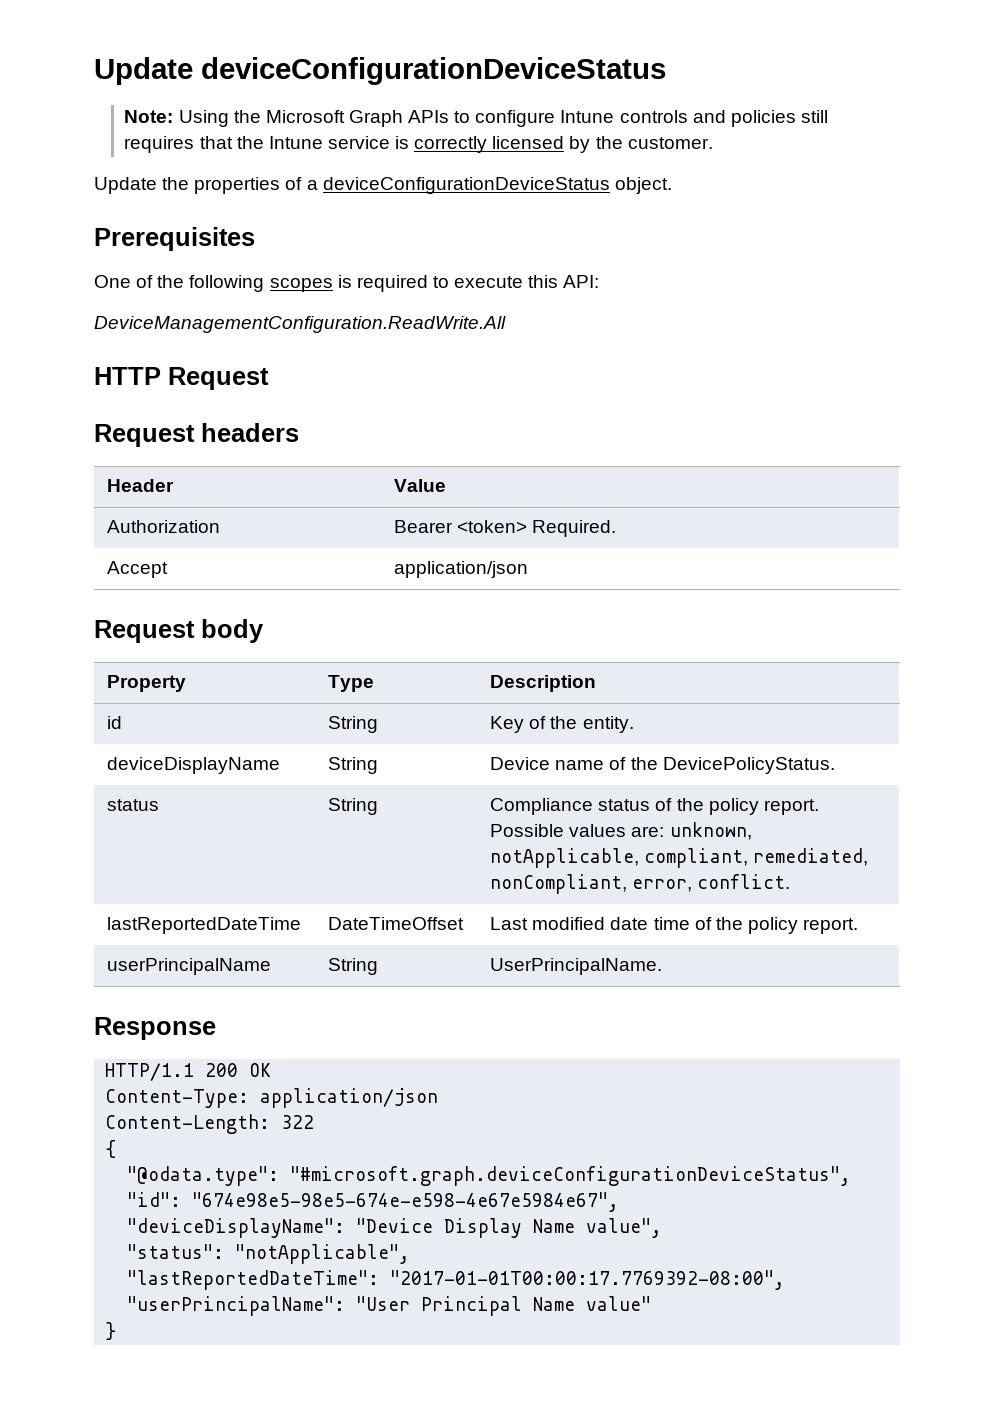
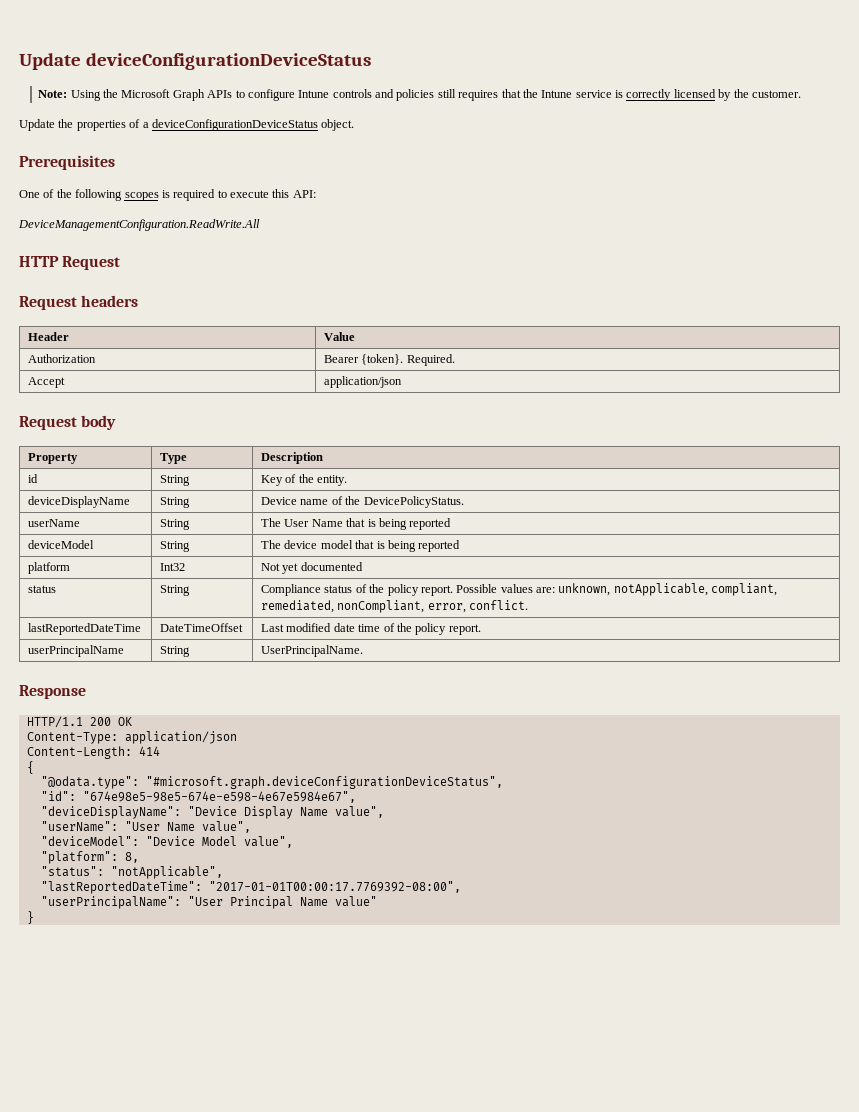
- Authorization | Bearer <token> Required.
+ Authorization | Bearer {token}. Required.
+ userName | String | The User Name that is being reported
+ deviceModel | String | The device model that is being reported
+ platform | Int32 | Not yet documented
- Content-Length: 322
+ Content-Length: 414
+ "userName": "User Name value",
+ "deviceModel": "Device Model value",
+ "platform": 8,

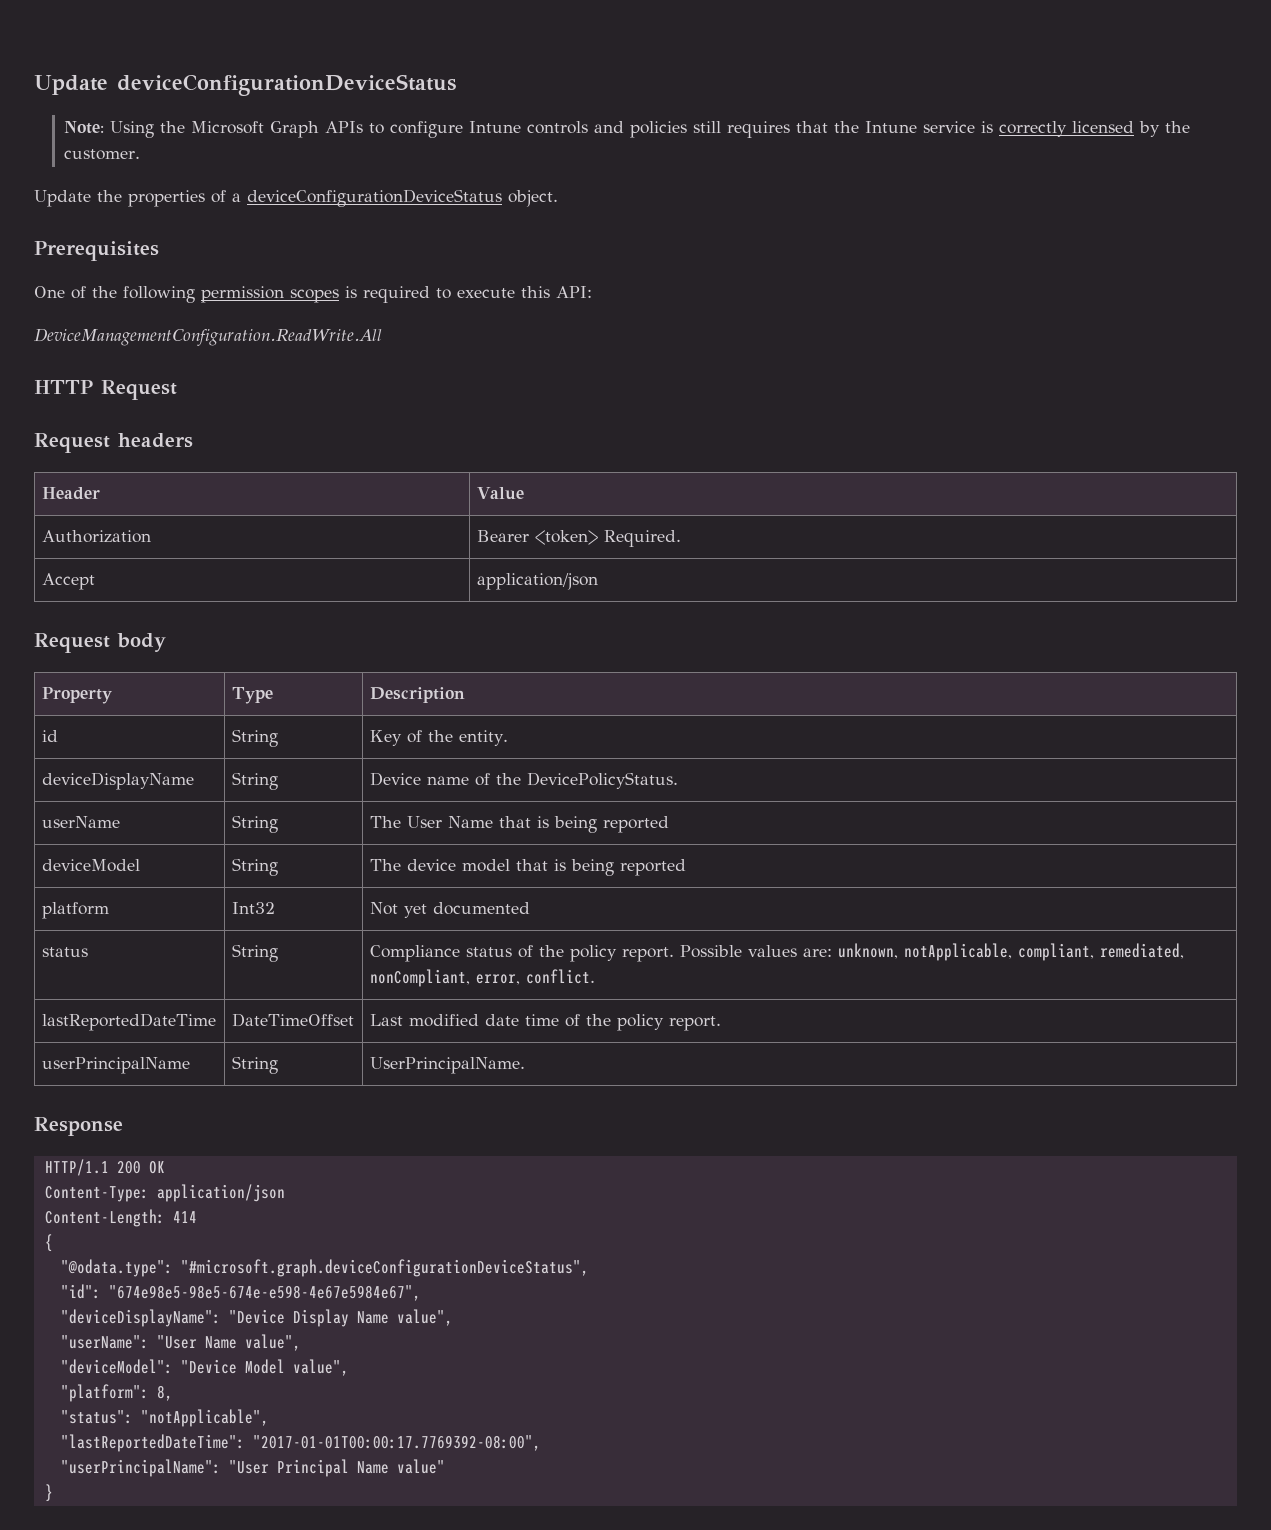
- One of the following scopes is required to execute this API:
+ One of the following permission scopes is required to execute this API:
- Authorization | Bearer {token}. Required.
+ Authorization | Bearer <token> Required.

